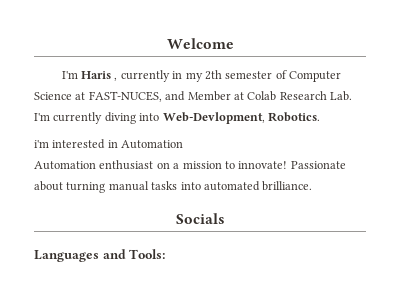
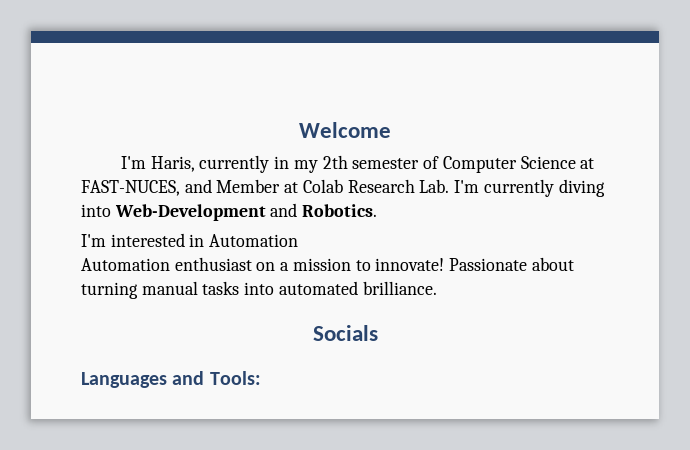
- I'm Haris , currently in my 2th semester of Computer Science at FAST-NUCES, and Member at Colab Research Lab. I'm currently diving into Web-Devlopment, Robotics.
+ I'm Haris, currently in my 2th semester of Computer Science at FAST-NUCES, and Member at Colab Research Lab. I'm currently diving into Web-Development and Robotics.
- i'm interested in Automation
+ I'm interested in Automation

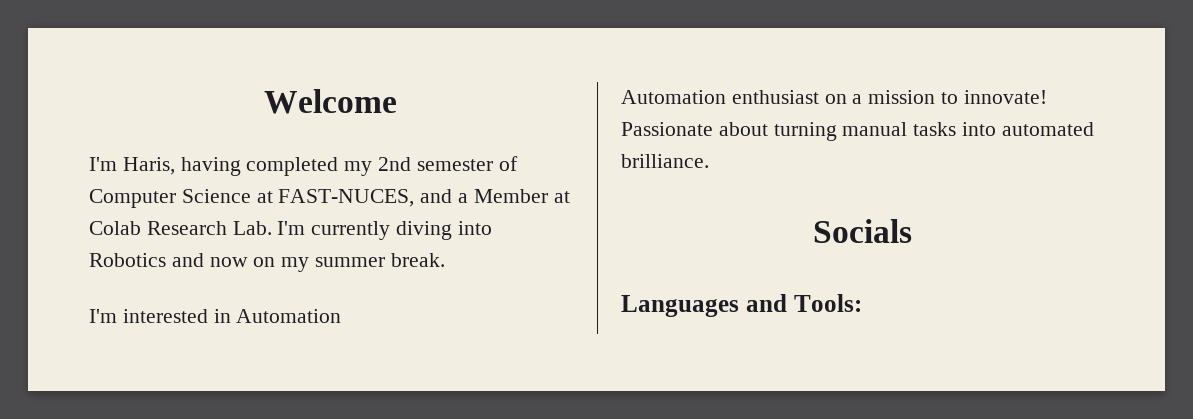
- I'm Haris, currently in my 2th semester of Computer Science at FAST-NUCES, and Member at Colab Research Lab. I'm currently diving into Web-Development and Robotics.
+ I'm Haris, having completed my 2nd semester of Computer Science at FAST-NUCES, and a Member at Colab Research Lab. I'm currently diving into Robotics and now on my summer break.

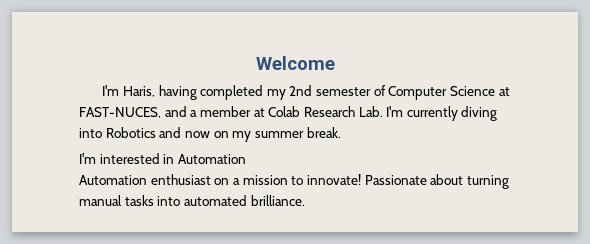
- I'm Haris, having completed my 2nd semester of Computer Science at FAST-NUCES, and a Member at Colab Research Lab. I'm currently diving into Robotics and now on my summer break.
+ I'm Haris, having completed my 2nd semester of Computer Science at FAST-NUCES, and a member at Colab Research Lab. I'm currently diving into Robotics and now on my summer break.
- Socials
- Languages and Tools:

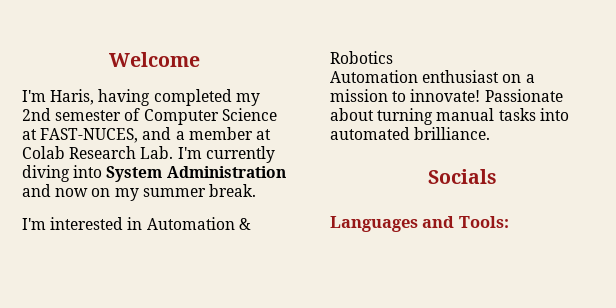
- I'm Haris, having completed my 2nd semester of Computer Science at FAST-NUCES, and a member at Colab Research Lab. I'm currently diving into Robotics and now on my summer break.
+ I'm Haris, having completed my 2nd semester of Computer Science at FAST-NUCES, and a member at Colab Research Lab. I'm currently diving into System Administration and now on my summer break.
- I'm interested in Automation
+ I'm interested in Automation & Robotics
+ Socials
+ Languages and Tools:

